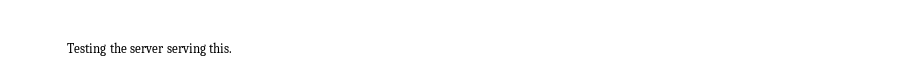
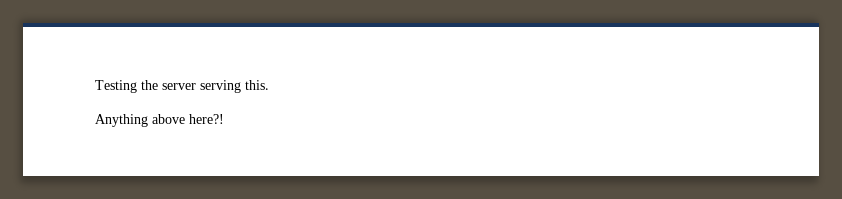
+ Anything above here?!

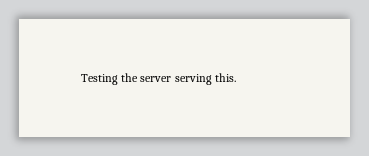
- Anything above here?!

